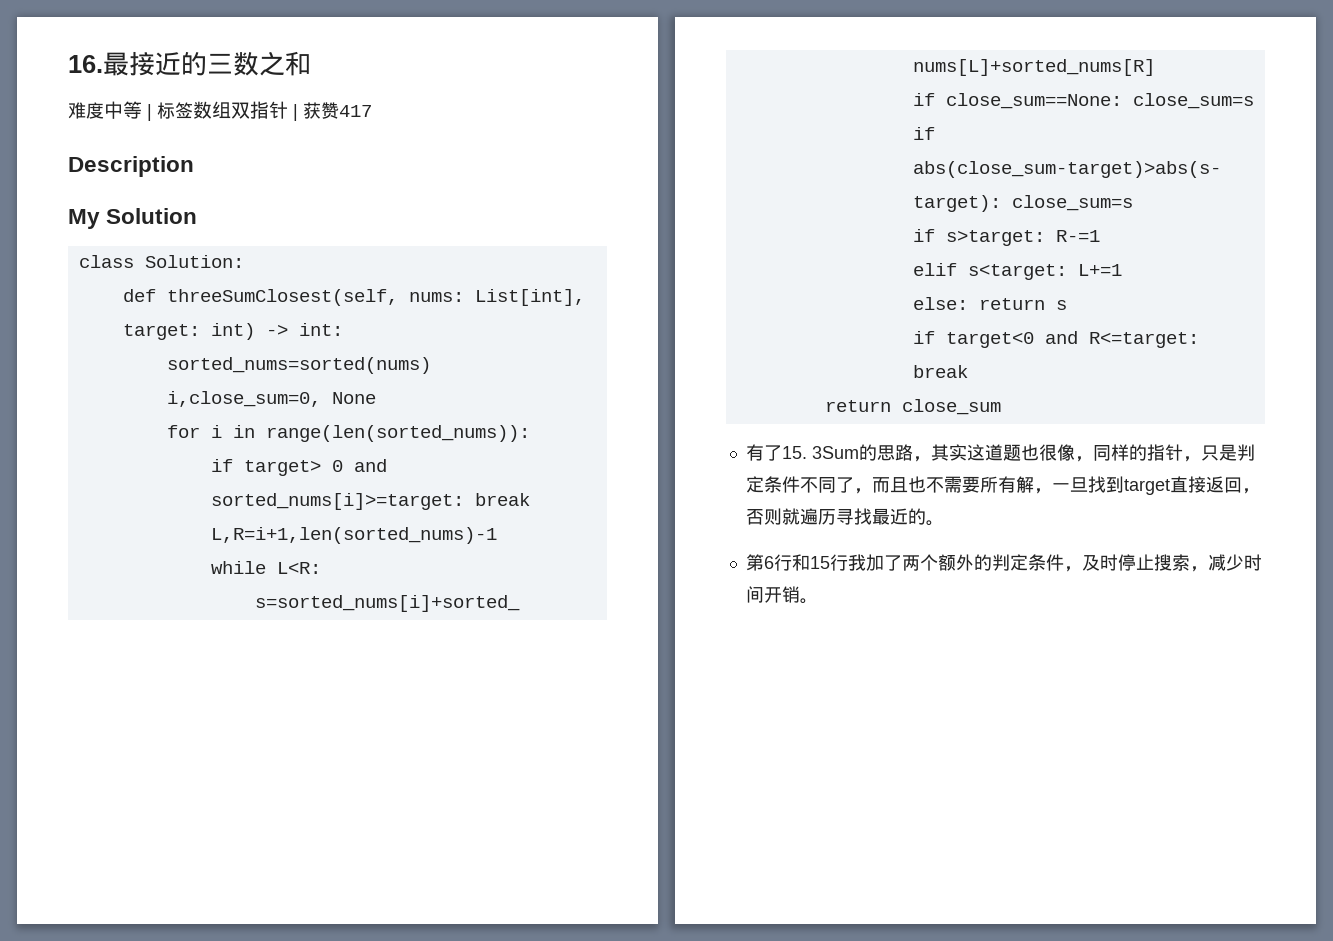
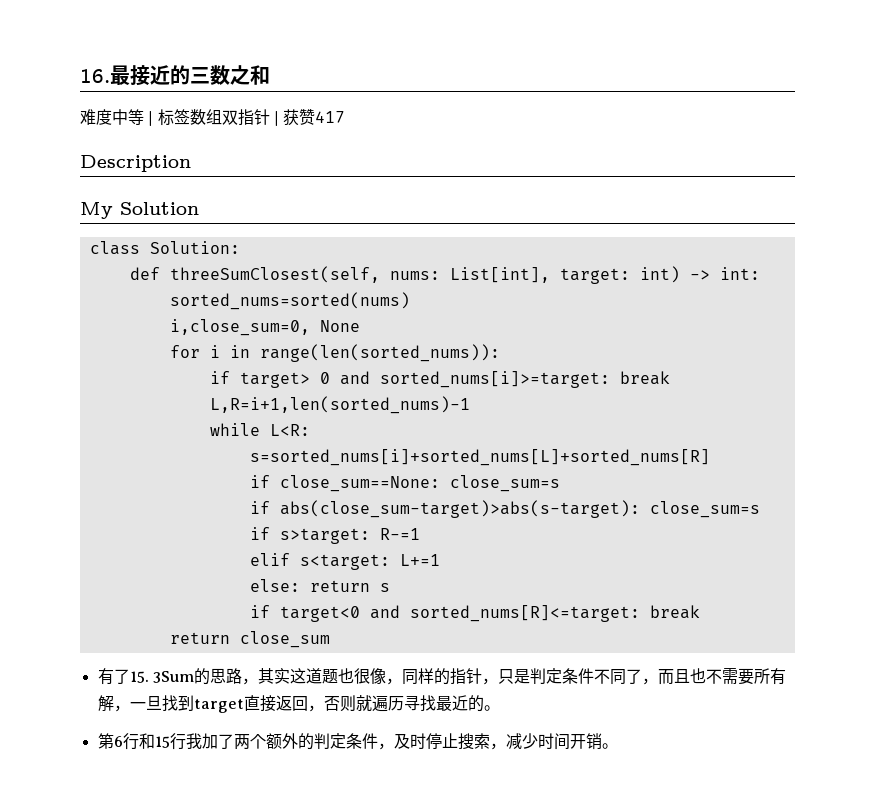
- if target<0 and R<=target: break
+ if target<0 and sorted_nums[R]<=target: break

